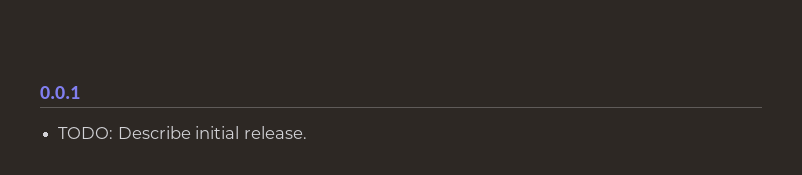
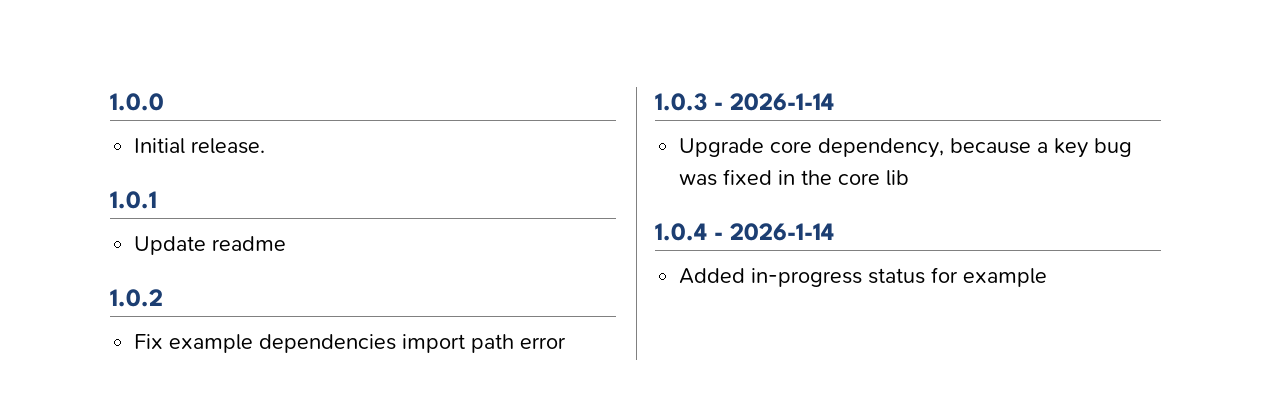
- 0.0.1
- TODO: Describe initial release.
+ 1.0.0
+ Initial release.
+ 1.0.1
+ Update readme
+ 1.0.2
+ Fix example dependencies import path error
+ 1.0.3 - 2026-1-14
+ Upgrade core dependency, because a key bug was fixed in the core lib
+ 1.0.4 - 2026-1-14
+ Added in-progress status for example

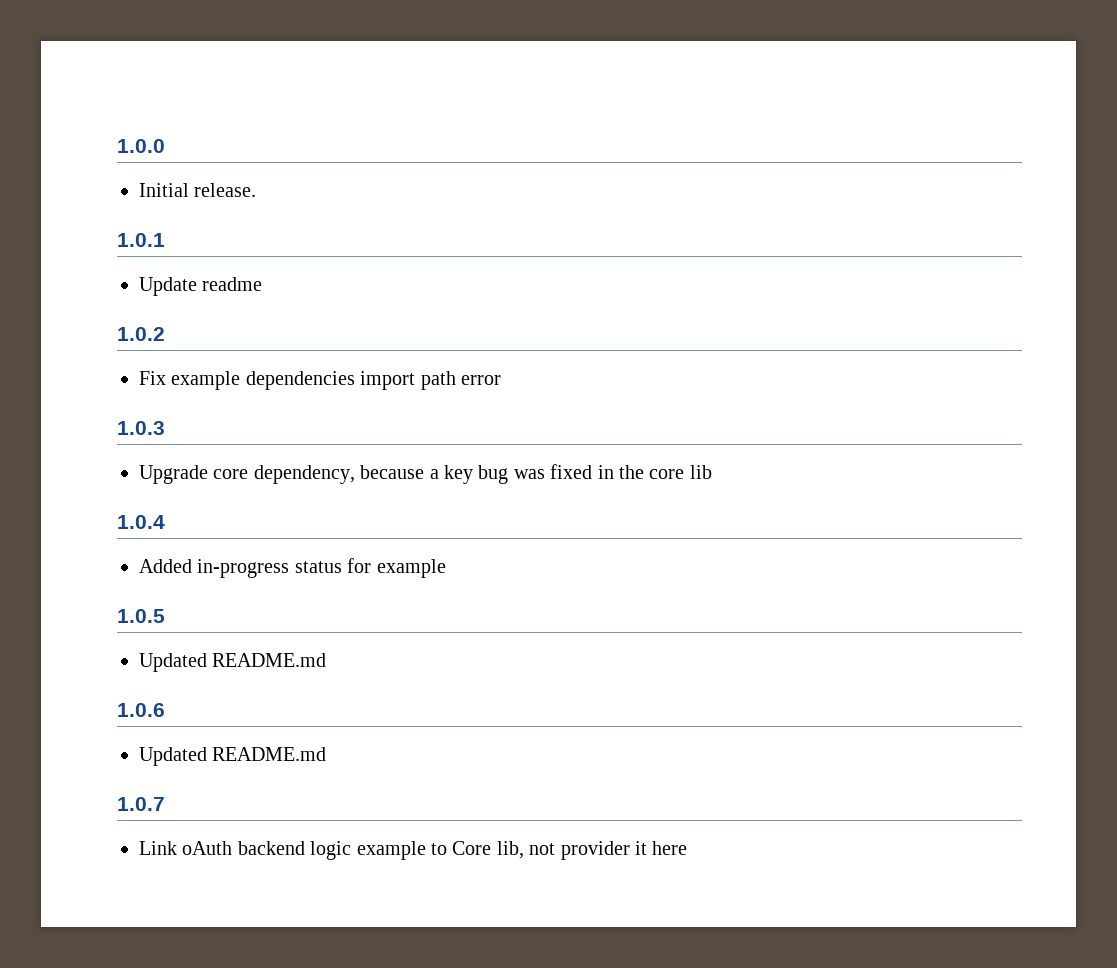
- 1.0.3 - 2026-1-14
+ 1.0.3
- 1.0.4 - 2026-1-14
+ 1.0.4
+ 1.0.5
+ Updated README.md
+ 1.0.6
+ Updated README.md
+ 1.0.7
+ Link oAuth backend logic example to Core lib, not provider it here

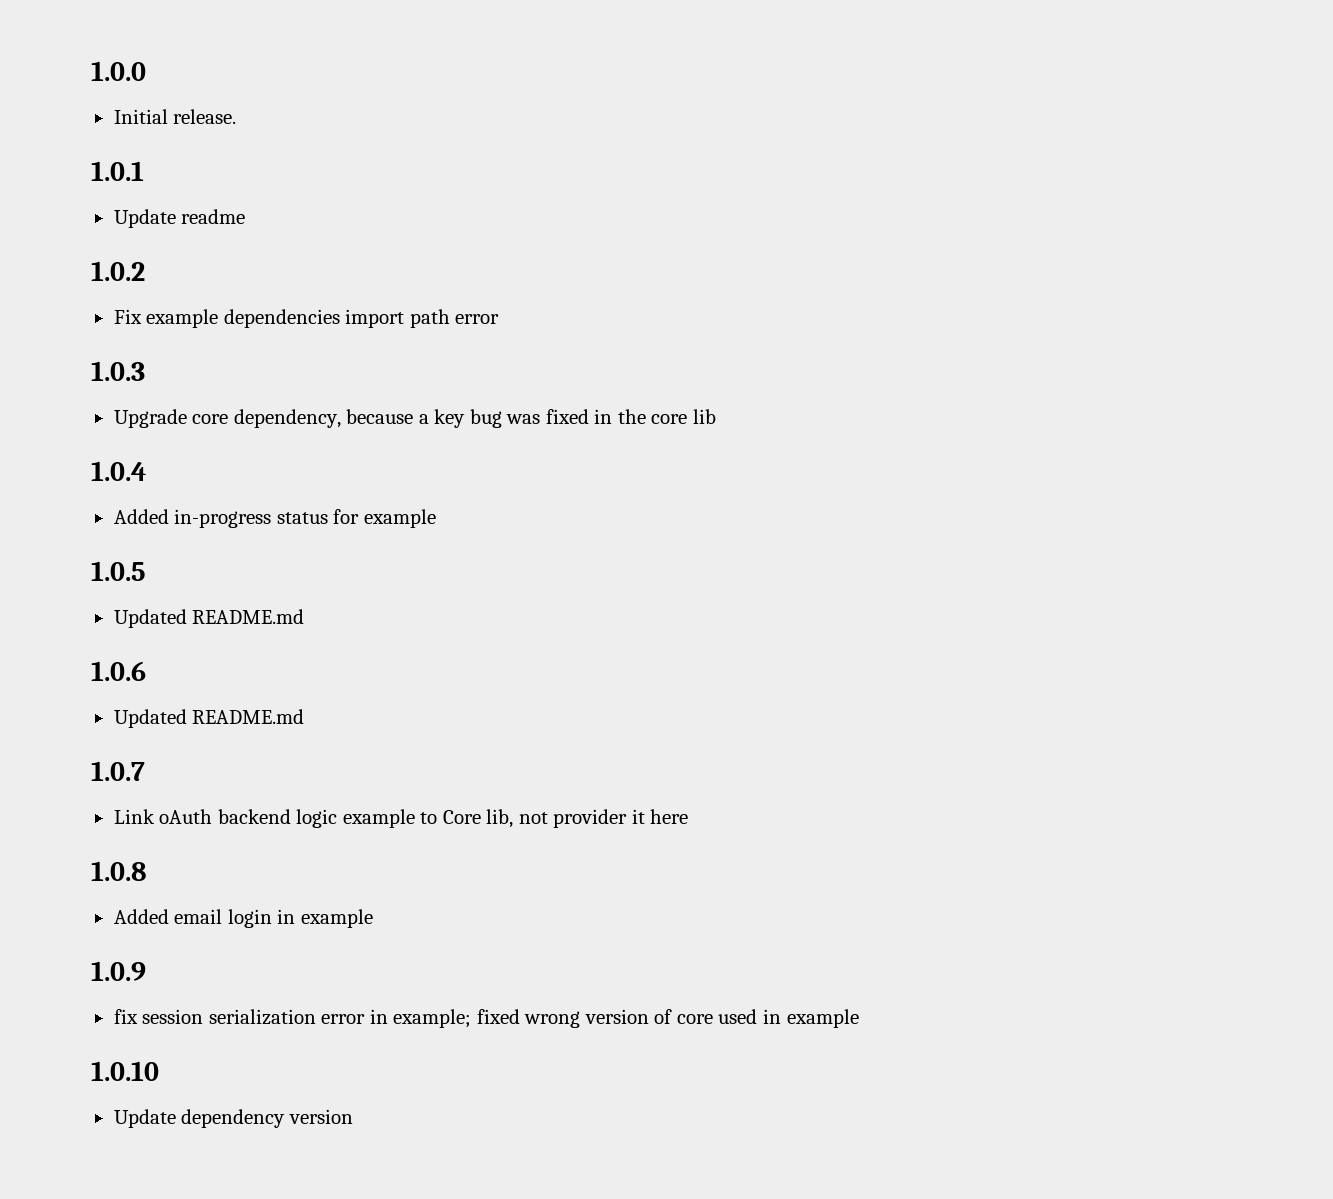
+ 1.0.8
+ Added email login in example
+ 1.0.9
+ fix session serialization error in example; fixed wrong version of core used in example
+ 1.0.10
+ Update dependency version

